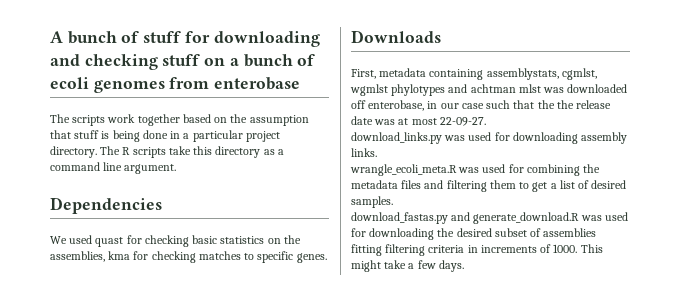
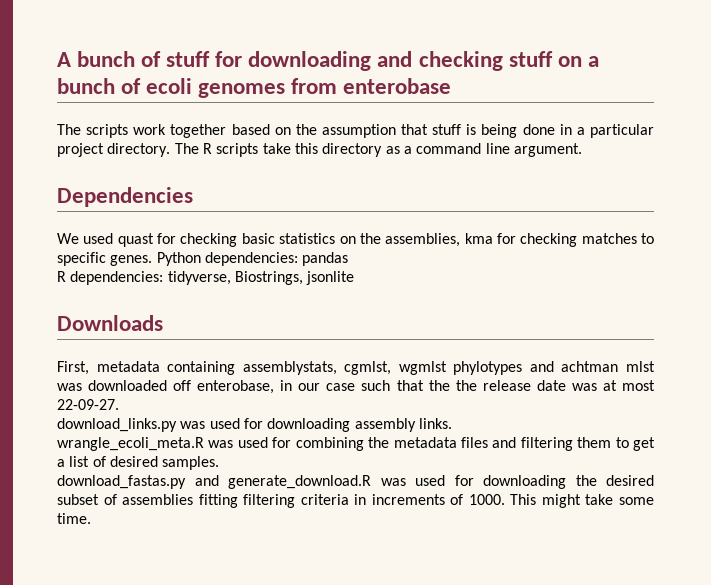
+ Python dependencies: pandas
+ R dependencies: tidyverse, Biostrings, jsonlite
- This might take a few days.
+ This might take some time.

